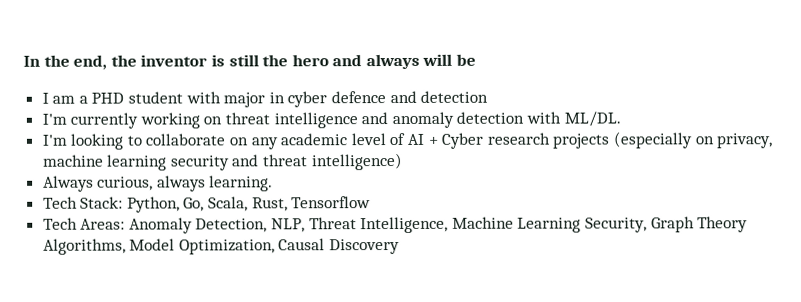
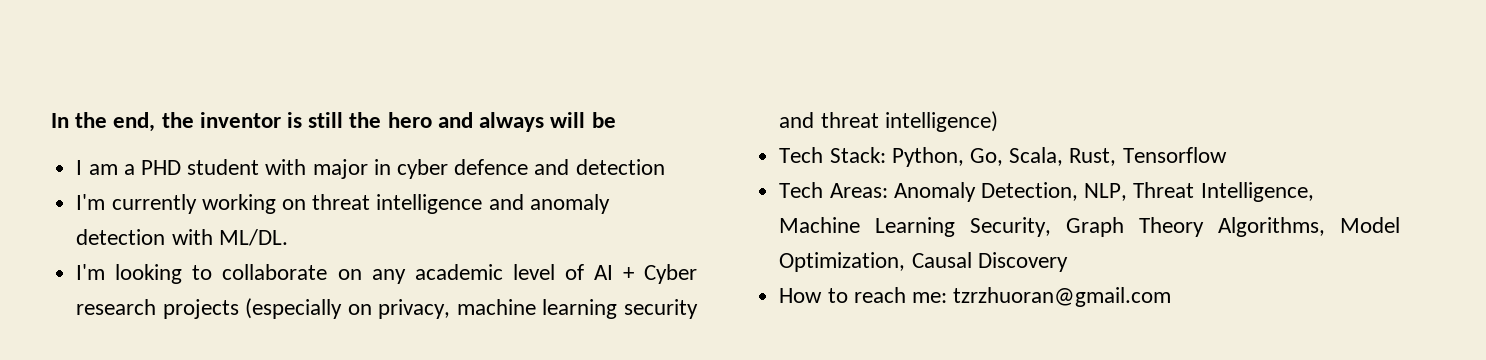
- Always curious, always learning.
+ How to reach me: tzrzhuoran@gmail.com

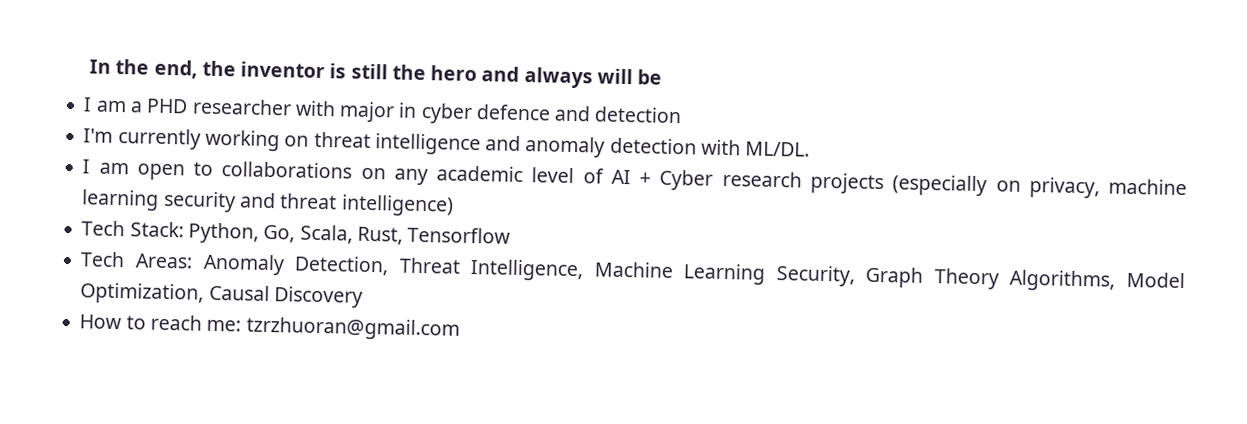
- I am a PHD student with major in cyber defence and detection
+ I am a PHD researcher with major in cyber defence and detection
- I'm looking to collaborate on any academic level of AI + Cyber research projects (especially on privacy, machine learning security and threat intelligence)
+ I am open to collaborations on any academic level of AI + Cyber research projects (especially on privacy, machine learning security and threat intelligence)
- Tech Areas: Anomaly Detection, NLP, Threat Intelligence, Machine Learning Security, Graph Theory Algorithms, Model Optimization, Causal Discovery
+ Tech Areas: Anomaly Detection, Threat Intelligence, Machine Learning Security, Graph Theory Algorithms, Model Optimization, Causal Discovery

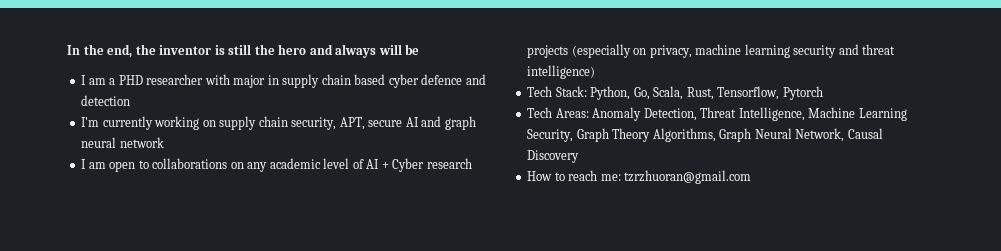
- I am a PHD researcher with major in cyber defence and detection
+ I am a PHD researcher with major in supply chain based cyber defence and detection
- I'm currently working on threat intelligence and anomaly detection with ML/DL.
+ I'm currently working on supply chain security, APT, secure AI and graph neural network
- Tech Stack: Python, Go, Scala, Rust, Tensorflow
+ Tech Stack: Python, Go, Scala, Rust, Tensorflow, Pytorch
- Tech Areas: Anomaly Detection, Threat Intelligence, Machine Learning Security, Graph Theory Algorithms, Model Optimization, Causal Discovery
+ Tech Areas: Anomaly Detection, Threat Intelligence, Machine Learning Security, Graph Theory Algorithms, Graph Neural Network, Causal Discovery

